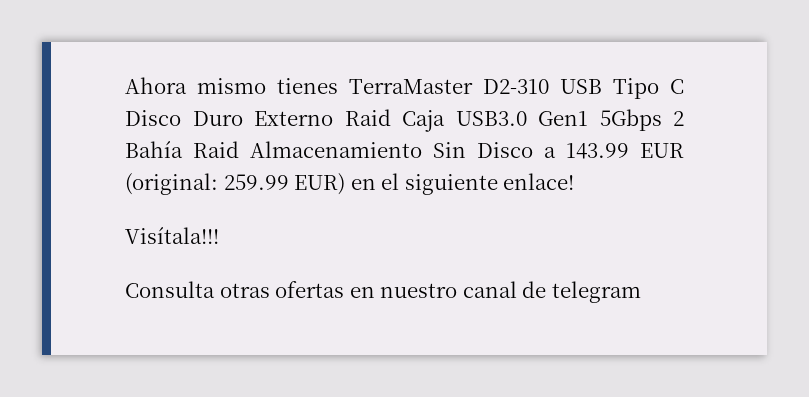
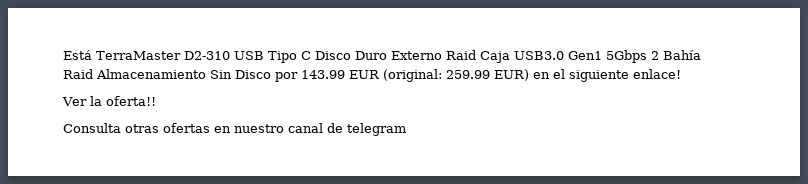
- Ahora mismo tienes TerraMaster D2-310 USB Tipo C Disco Duro Externo Raid Caja USB3.0 Gen1 5Gbps 2 Bahía Raid Almacenamiento Sin Disco a 143.99 EUR (original: 259.99 EUR) en el siguiente enlace!
+ Está TerraMaster D2-310 USB Tipo C Disco Duro Externo Raid Caja USB3.0 Gen1 5Gbps 2 Bahía Raid Almacenamiento Sin Disco por 143.99 EUR (original: 259.99 EUR) en el siguiente enlace!
- Visítala!!!
+ Ver la oferta!!

